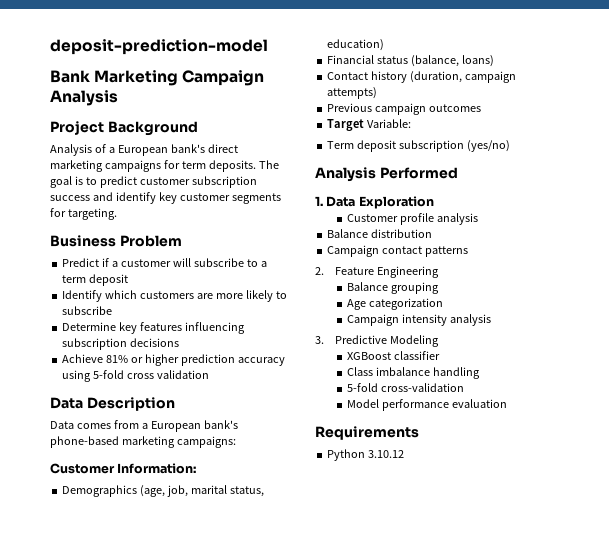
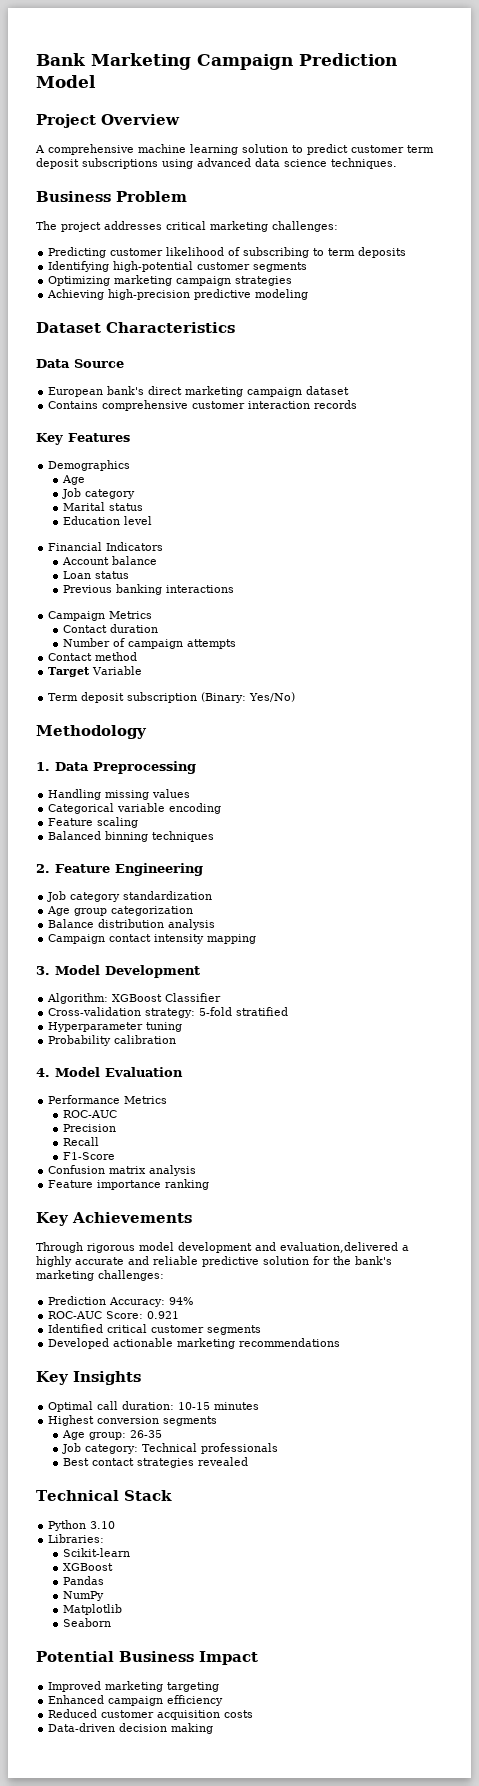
- deposit-prediction-model
- Bank Marketing Campaign Analysis
+ Bank Marketing Campaign Prediction Model
- Project Background
- Analysis of a European bank's direct marketing campaigns for term deposits. The goal is to predict customer subscription success and identify key customer segments for targeting.
+ Project Overview
+ A comprehensive machine learning solution to predict customer term deposit subscriptions using advanced data science techniques.
  Business Problem
- Predict if a customer will subscribe to a term deposit
- Identify which customers are more likely to subscribe
- Determine key features influencing subscription decisions
- Achieve 81% or higher prediction accuracy using 5-fold cross validation
- Data Description
- Data comes from a European bank's phone-based marketing campaigns:
- Customer Information:
- Demographics (age, job, marital status, education)
- Financial status (balance, loans)
- Contact history (duration, campaign attempts)
- Previous campaign outcomes
+ The project addresses critical marketing challenges:
+ Predicting customer likelihood of subscribing to term deposits
+ Identifying high-potential customer segments
+ Optimizing marketing campaign strategies
+ Achieving high-precision predictive modeling
+ Dataset Characteristics
+ Data Source
+ European bank's direct marketing campaign dataset
+ Contains comprehensive customer interaction records
+ Key Features
+ Demographics
+ Age
+ Job category
+ Marital status
+ Education level
+ Financial Indicators
+ Account balance
+ Loan status
+ Previous banking interactions
+ Campaign Metrics
+ Contact duration
+ Number of campaign attempts
+ Contact method
- Target Variable:
+ Target Variable
- Term deposit subscription (yes/no)
- Analysis Performed
+ Term deposit subscription (Binary: Yes/No)
+ Methodology
- 1. Data Exploration
- Customer profile analysis
+ 1. Data Preprocessing
+ Handling missing values
+ Categorical variable encoding
+ Feature scaling
+ Balanced binning techniques
+ 2. Feature Engineering
+ Job category standardization
+ Age group categorization
- Balance distribution
+ Balance distribution analysis
- Campaign contact patterns
- 2. Feature Engineering
- Balance grouping
- Age categorization
- Campaign intensity analysis
- 3. Predictive Modeling
- XGBoost classifier
- Class imbalance handling
- 5-fold cross-validation
- Model performance evaluation
- Requirements
- Python 3.10.12
+ Campaign contact intensity mapping
+ 3. Model Development
+ Algorithm: XGBoost Classifier
+ Cross-validation strategy: 5-fold stratified
+ Hyperparameter tuning
+ Probability calibration
+ 4. Model Evaluation
+ Performance Metrics
+ ROC-AUC
+ Precision
+ Recall
+ F1-Score
+ Confusion matrix analysis
+ Feature importance ranking
+ Key Achievements
+ Through rigorous model development and evaluation,delivered a highly accurate and reliable predictive solution for the bank's marketing challenges:
+ Prediction Accuracy: 94%
+ ROC-AUC Score: 0.921
+ Identified critical customer segments
+ Developed actionable marketing recommendations
+ Key Insights
+ Optimal call duration: 10-15 minutes
+ Highest conversion segments
+ Age group: 26-35
+ Job category: Technical professionals
+ Best contact strategies revealed
+ Technical Stack
+ Python 3.10
+ Libraries:
+ Scikit-learn
+ XGBoost
+ Pandas
+ NumPy
+ Matplotlib
+ Seaborn
+ Potential Business Impact
+ Improved marketing targeting
+ Enhanced campaign efficiency
+ Reduced customer acquisition costs
+ Data-driven decision making

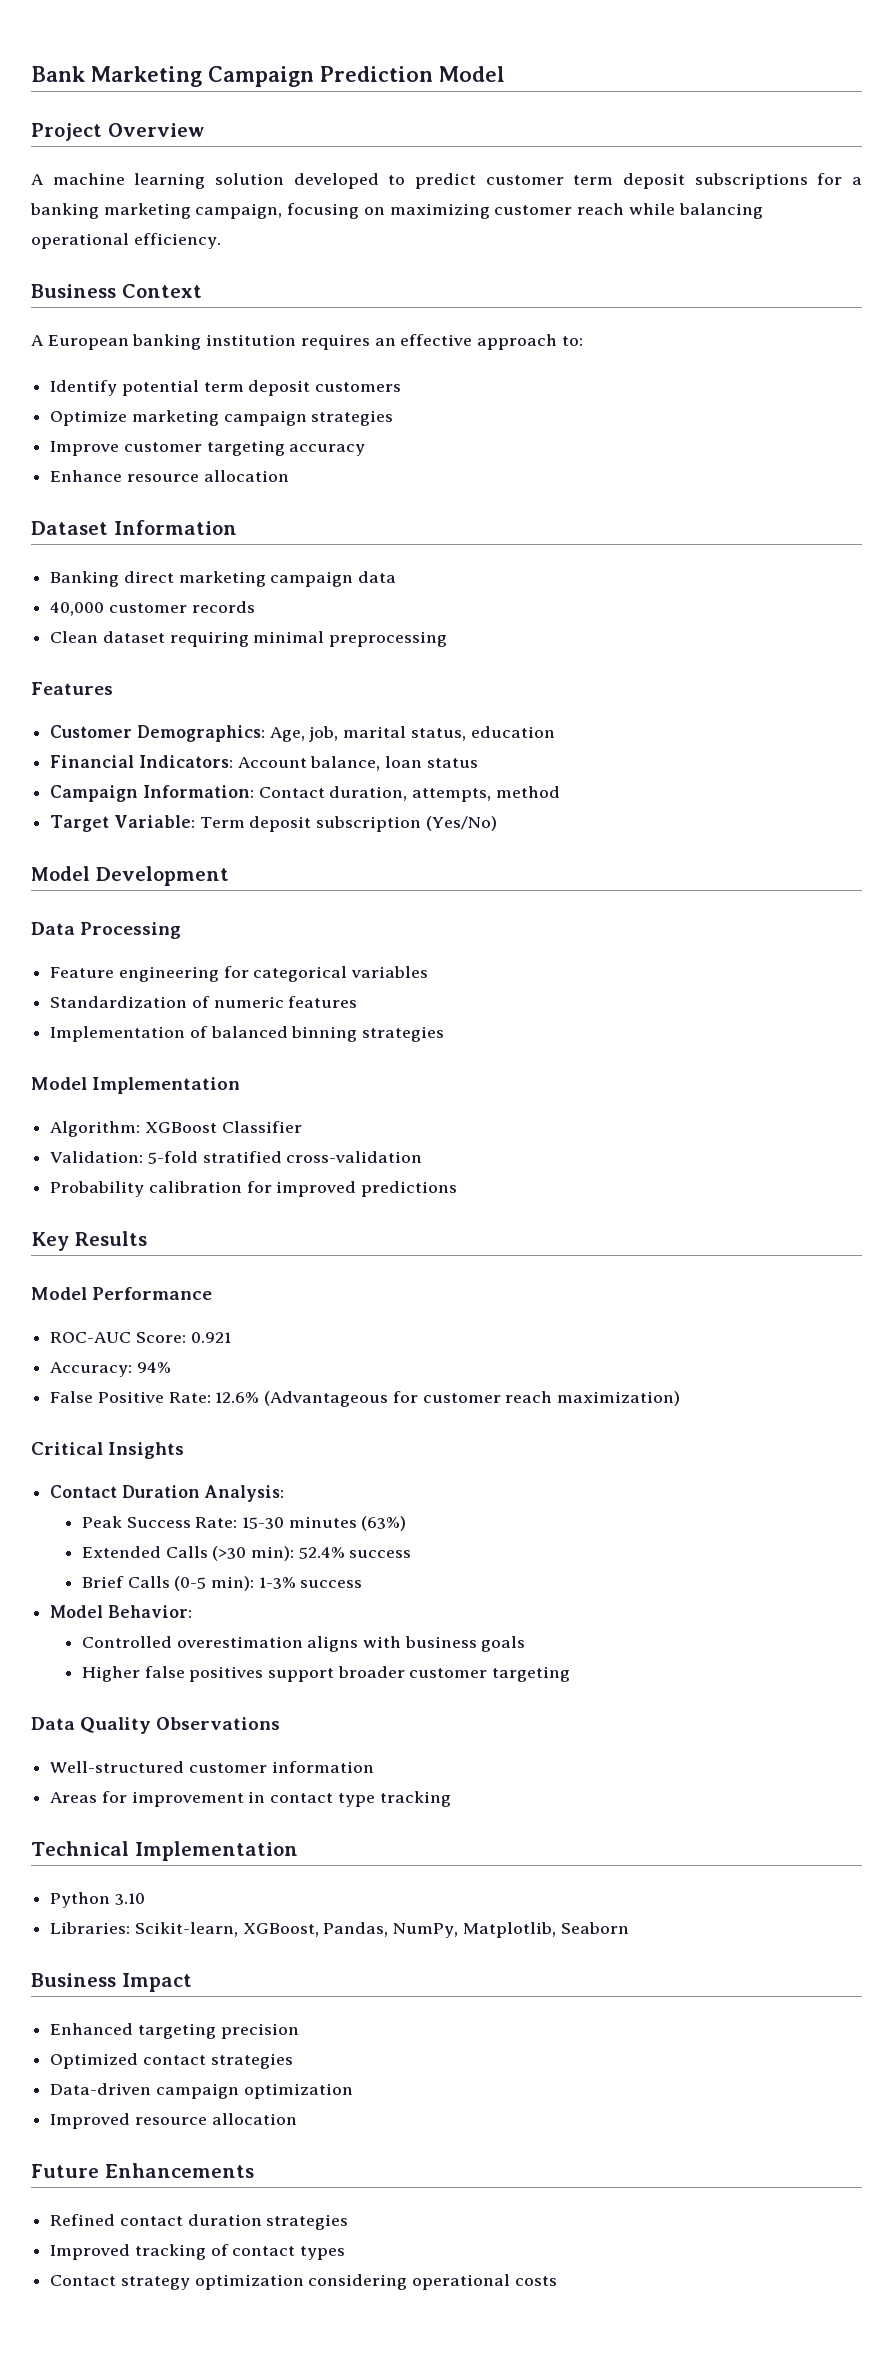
- A comprehensive machine learning solution to predict customer term deposit subscriptions using advanced data science techniques.
- Business Problem
- The project addresses critical marketing challenges:
- Predicting customer likelihood of subscribing to term deposits
- Identifying high-potential customer segments
- Optimizing marketing campaign strategies
- Achieving high-precision predictive modeling
- Dataset Characteristics
- Data Source
- European bank's direct marketing campaign dataset
- Contains comprehensive customer interaction records
- Key Features
- Demographics
- Age
- Job category
- Marital status
- Education level
- Financial Indicators
- Account balance
- Loan status
- Previous banking interactions
- Campaign Metrics
- Contact duration
- Number of campaign attempts
- Contact method
+ A machine learning solution developed to predict customer term deposit subscriptions for a banking marketing campaign, focusing on maximizing customer reach while balancing operational efficiency.
+ Business Context
+ A European banking institution requires an effective approach to:
+ Identify potential term deposit customers
+ Optimize marketing campaign strategies
+ Improve customer targeting accuracy
+ Enhance resource allocation
+ Dataset Information
+ Banking direct marketing campaign data
+ 40,000 customer records
+ Clean dataset requiring minimal preprocessing
+ Features
+ Customer Demographics: Age, job, marital status, education
+ Financial Indicators: Account balance, loan status
+ Campaign Information: Contact duration, attempts, method
- Target Variable
- Term deposit subscription (Binary: Yes/No)
- Methodology
- 1. Data Preprocessing
- Handling missing values
- Categorical variable encoding
- Feature scaling
- Balanced binning techniques
- 2. Feature Engineering
- Job category standardization
- Age group categorization
- Balance distribution analysis
- Campaign contact intensity mapping
- 3. Model Development
+ Target Variable: Term deposit subscription (Yes/No)
+ Model Development
+ Data Processing
+ Feature engineering for categorical variables
+ Standardization of numeric features
+ Implementation of balanced binning strategies
+ Model Implementation
- Cross-validation strategy: 5-fold stratified
- Hyperparameter tuning
+ Validation: 5-fold stratified cross-validation
- Probability calibration
- 4. Model Evaluation
- Performance Metrics
- ROC-AUC
- Precision
- Recall
- F1-Score
- Confusion matrix analysis
- Feature importance ranking
- Key Achievements
- Through rigorous model development and evaluation,delivered a highly accurate and reliable predictive solution for the bank's marketing challenges:
- Prediction Accuracy: 94%
+ Probability calibration for improved predictions
+ Key Results
+ Model Performance
  ROC-AUC Score: 0.921
- Identified critical customer segments
- Developed actionable marketing recommendations
- Key Insights
- Optimal call duration: 10-15 minutes
- Highest conversion segments
- Age group: 26-35
- Job category: Technical professionals
- Best contact strategies revealed
- Technical Stack
+ Accuracy: 94%
+ False Positive Rate: 12.6% (Advantageous for customer reach maximization)
+ Critical Insights
+ Contact Duration Analysis:
+ Peak Success Rate: 15-30 minutes (63%)
+ Extended Calls (>30 min): 52.4% success
+ Brief Calls (0-5 min): 1-3% success
+ Model Behavior:
+ Controlled overestimation aligns with business goals
+ Higher false positives support broader customer targeting
+ Data Quality Observations
+ Well-structured customer information
+ Areas for improvement in contact type tracking
+ Technical Implementation
- Libraries:
- Scikit-learn
- XGBoost
- Pandas
- NumPy
- Matplotlib
- Seaborn
+ Libraries: Scikit-learn, XGBoost, Pandas, NumPy, Matplotlib, Seaborn
- Potential Business Impact
+ Business Impact
- Improved marketing targeting
- Enhanced campaign efficiency
- Reduced customer acquisition costs
- Data-driven decision making
+ Enhanced targeting precision
+ Optimized contact strategies
+ Data-driven campaign optimization
+ Improved resource allocation
+ Future Enhancements
+ Refined contact duration strategies
+ Improved tracking of contact types
+ Contact strategy optimization considering operational costs

